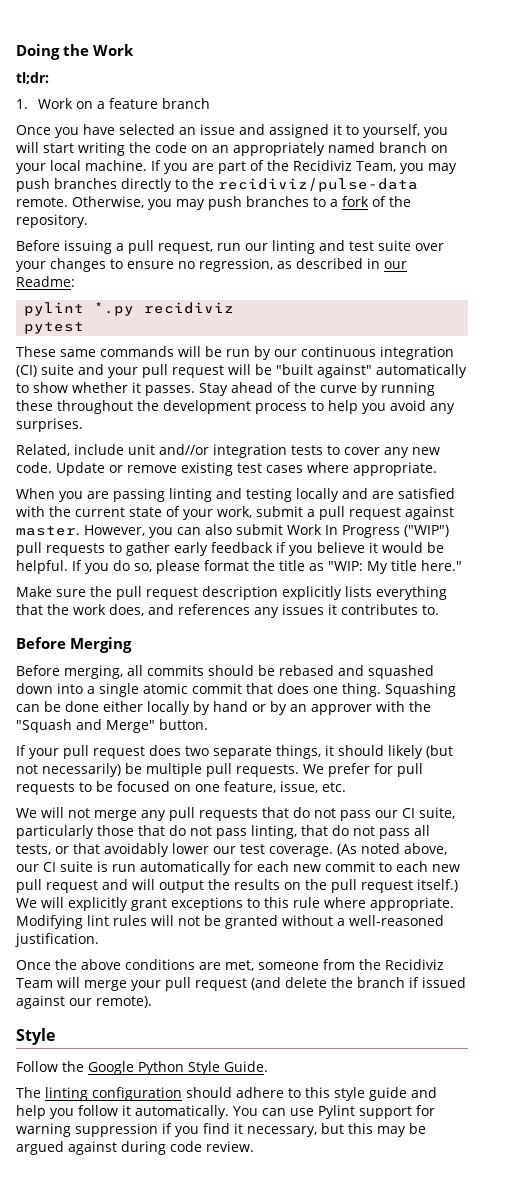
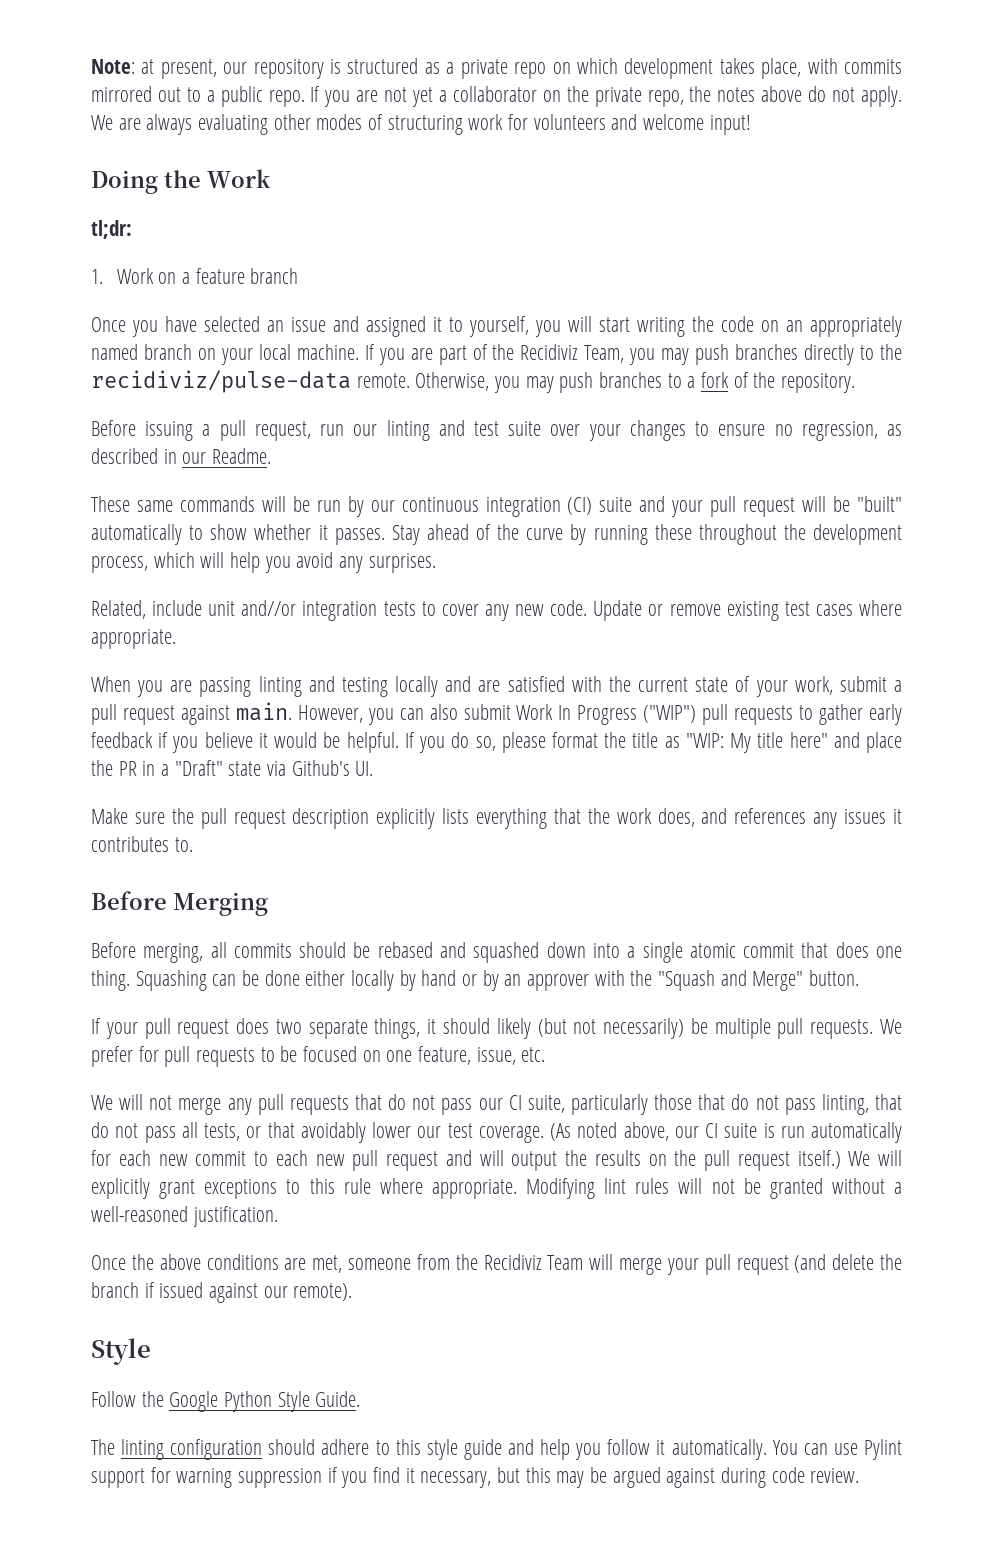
+ Note: at present, our repository is structured as a private repo on which development takes place, with commits mirrored out to a public repo. If you are not yet a collaborator on the private repo, the notes above do not apply. We are always evaluating other modes of structuring work for volunteers and welcome input!
- Before issuing a pull request, run our linting and test suite over your changes to ensure no regression, as described in our Readme:
- pylint *.py recidiviz
- pytest
+ Before issuing a pull request, run our linting and test suite over your changes to ensure no regression, as described in our Readme.
- These same commands will be run by our continuous integration (CI) suite and your pull request will be "built against" automatically to show whether it passes.
+ These same commands will be run by our continuous integration (CI) suite and your pull request will be "built" automatically to show whether it passes.
- Stay ahead of the curve by running these throughout the development process to help you avoid any surprises.
+ Stay ahead of the curve by running these throughout the development process, which will help you avoid any surprises.
- When you are passing linting and testing locally and are satisfied with the current state of your work, submit a pull request against master.
+ When you are passing linting and testing locally and are satisfied with the current state of your work, submit a pull request against main.
- If you do so, please format the title as "WIP: My title here."
+ If you do so, please format the title as "WIP: My title here" and place the PR in a "Draft" state via Github's UI.

